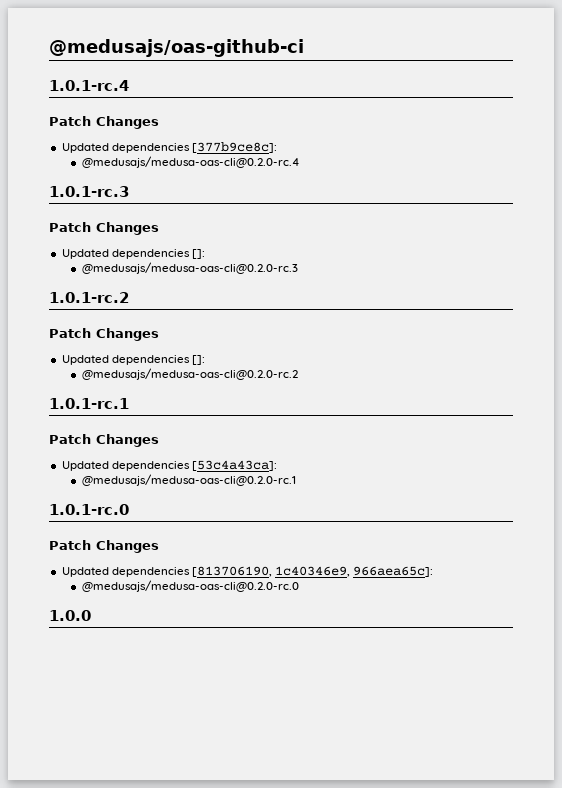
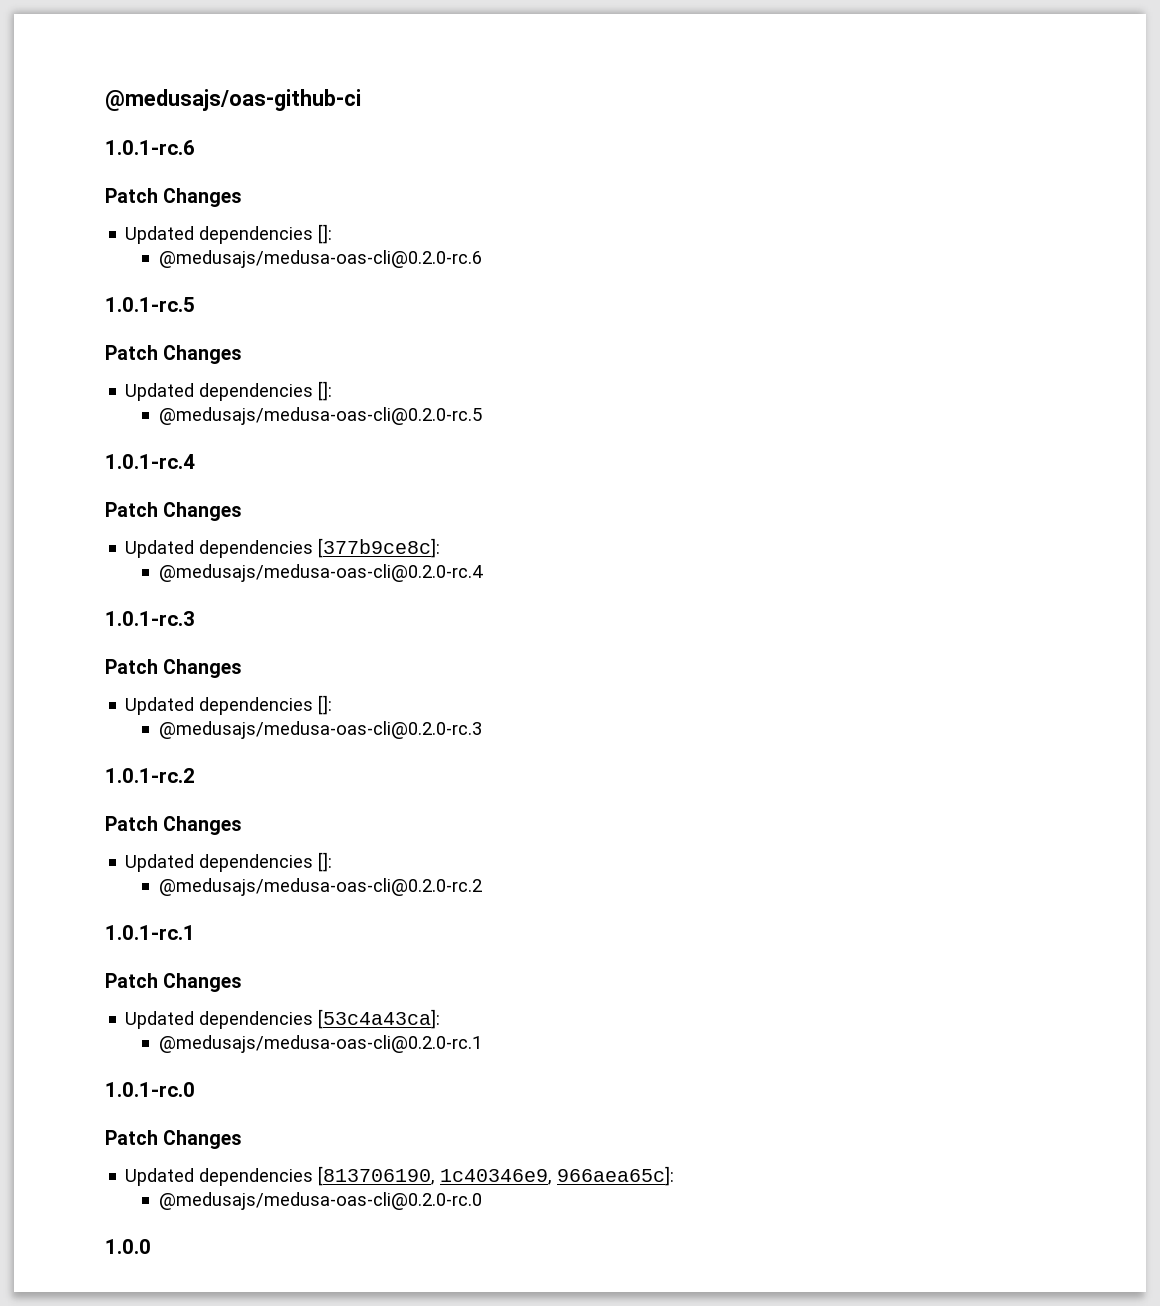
+ 1.0.1-rc.6
+ Patch Changes
+ Updated dependencies []:
+ @medusajs/medusa-oas-cli@0.2.0-rc.6
+ 1.0.1-rc.5
+ Patch Changes
+ Updated dependencies []:
+ @medusajs/medusa-oas-cli@0.2.0-rc.5

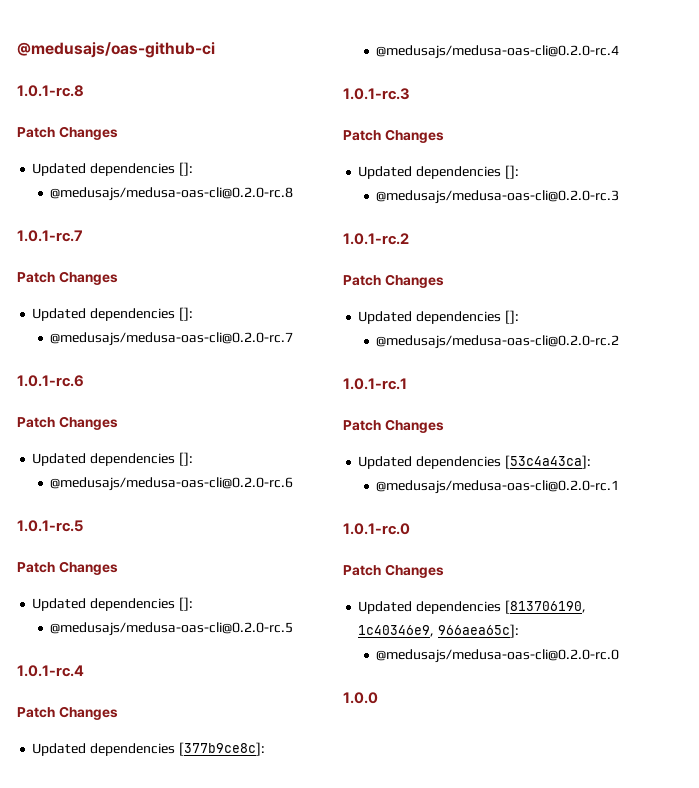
+ 1.0.1-rc.8
+ Patch Changes
+ Updated dependencies []:
+ @medusajs/medusa-oas-cli@0.2.0-rc.8
+ 1.0.1-rc.7
+ Patch Changes
+ Updated dependencies []:
+ @medusajs/medusa-oas-cli@0.2.0-rc.7

